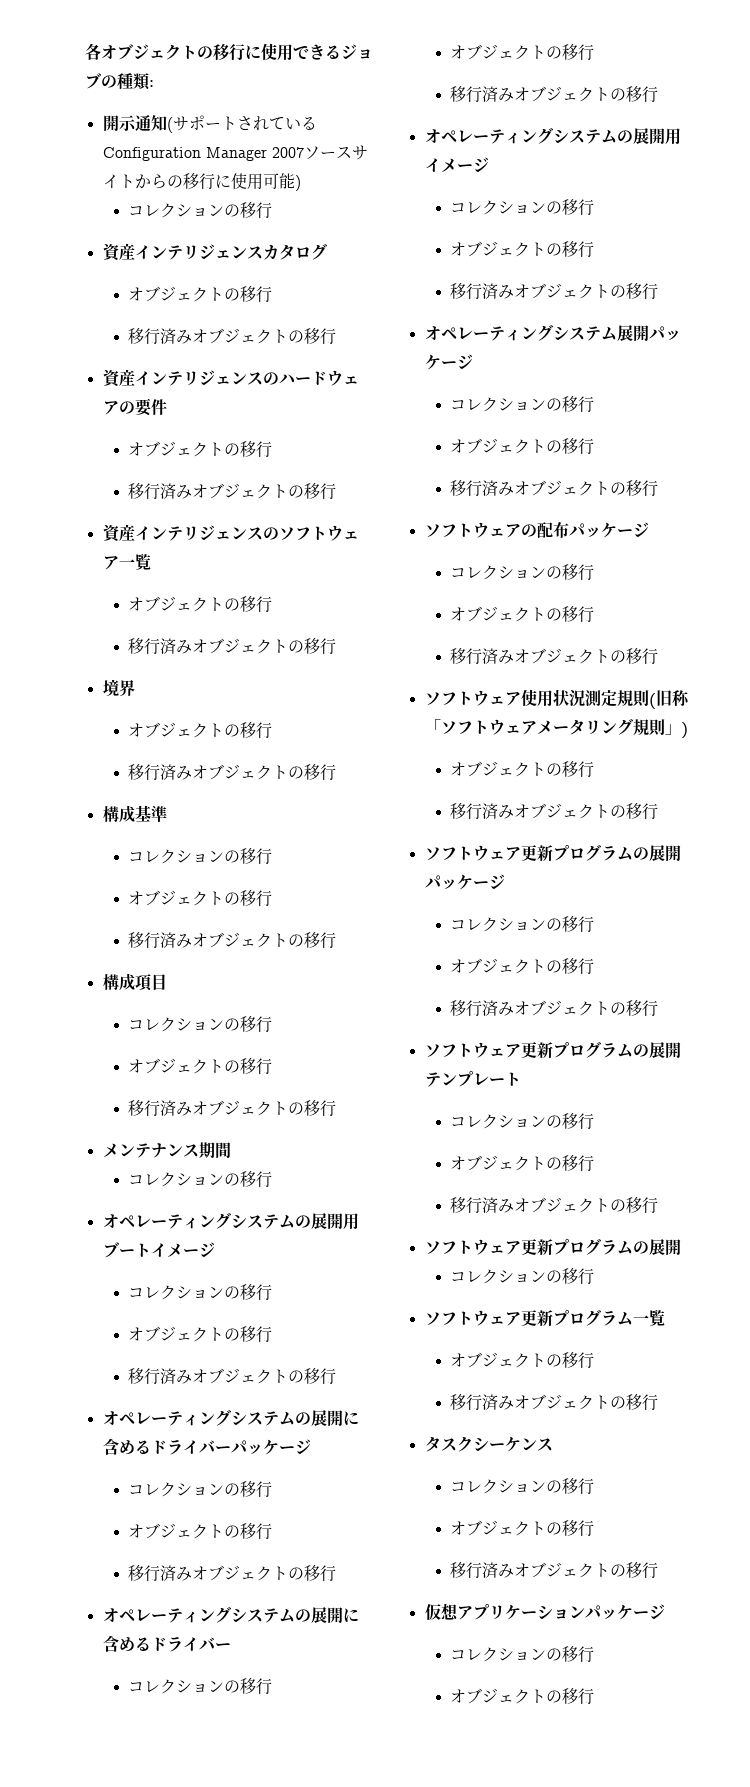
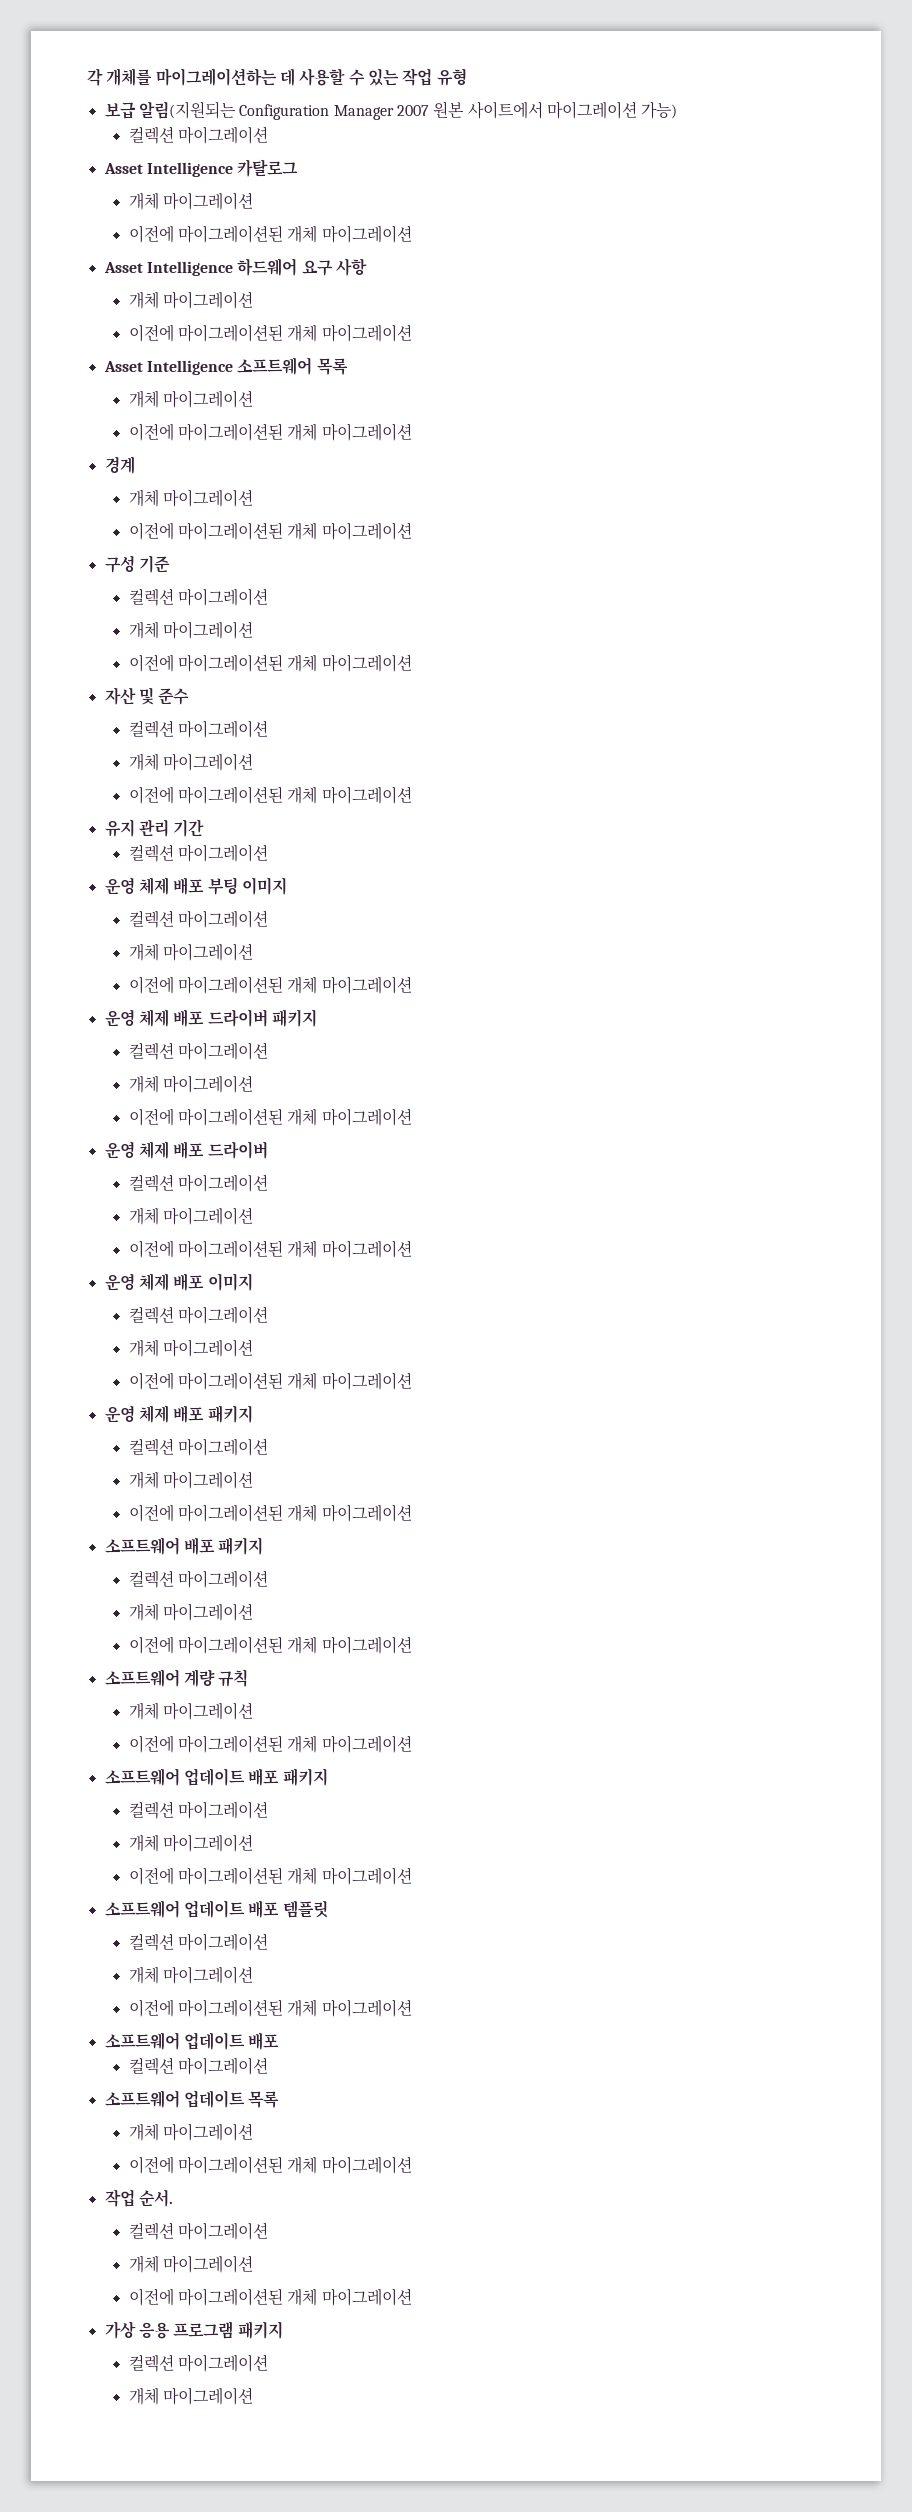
- 各オブジェクトの移行に使用できるジョブの種類:
- 開示通知(サポートされているConfiguration Manager 2007ソースサイトからの移行に使用可能)
- コレクションの移行
- 資産インテリジェンスカタログ
- オブジェクトの移行
- 移行済みオブジェクトの移行
- 資産インテリジェンスのハードウェアの要件
- オブジェクトの移行
- 移行済みオブジェクトの移行
- 資産インテリジェンスのソフトウェア一覧
- オブジェクトの移行
- 移行済みオブジェクトの移行
- 境界
- オブジェクトの移行
- 移行済みオブジェクトの移行
- 構成基準
- コレクションの移行
- オブジェクトの移行
- 移行済みオブジェクトの移行
- 構成項目
- コレクションの移行
- オブジェクトの移行
- 移行済みオブジェクトの移行
- メンテナンス期間
- コレクションの移行
- オペレーティングシステムの展開用ブートイメージ
- コレクションの移行
- オブジェクトの移行
- 移行済みオブジェクトの移行
- オペレーティングシステムの展開に含めるドライバーパッケージ
- コレクションの移行
- オブジェクトの移行
- 移行済みオブジェクトの移行
- オペレーティングシステムの展開に含めるドライバー
- コレクションの移行
- オブジェクトの移行
- 移行済みオブジェクトの移行
- オペレーティングシステムの展開用イメージ
- コレクションの移行
- オブジェクトの移行
- 移行済みオブジェクトの移行
- オペレーティングシステム展開パッケージ
- コレクションの移行
- オブジェクトの移行
- 移行済みオブジェクトの移行
- ソフトウェアの配布パッケージ
- コレクションの移行
- オブジェクトの移行
- 移行済みオブジェクトの移行
- ソフトウェア使用状況測定規則(旧称「ソフトウェアメータリング規則」)
- オブジェクトの移行
- 移行済みオブジェクトの移行
- ソフトウェア更新プログラムの展開パッケージ
- コレクションの移行
- オブジェクトの移行
- 移行済みオブジェクトの移行
- ソフトウェア更新プログラムの展開テンプレート
- コレクションの移行
- オブジェクトの移行
- 移行済みオブジェクトの移行
- ソフトウェア更新プログラムの展開
- コレクションの移行
- ソフトウェア更新プログラム一覧
- オブジェクトの移行
- 移行済みオブジェクトの移行
- タスクシーケンス
- コレクションの移行
- オブジェクトの移行
- 移行済みオブジェクトの移行
- 仮想アプリケーションパッケージ
- コレクションの移行
- オブジェクトの移行
+ 각 개체를 마이그레이션하는 데 사용할 수 있는 작업 유형
+ 보급 알림(지원되는 Configuration Manager 2007 원본 사이트에서 마이그레이션 가능)
+ 컬렉션 마이그레이션
+ Asset Intelligence 카탈로그
+ 개체 마이그레이션
+ 이전에 마이그레이션된 개체 마이그레이션
+ Asset Intelligence 하드웨어 요구 사항
+ 개체 마이그레이션
+ 이전에 마이그레이션된 개체 마이그레이션
+ Asset Intelligence 소프트웨어 목록
+ 개체 마이그레이션
+ 이전에 마이그레이션된 개체 마이그레이션
+ 경계
+ 개체 마이그레이션
+ 이전에 마이그레이션된 개체 마이그레이션
+ 구성 기준
+ 컬렉션 마이그레이션
+ 개체 마이그레이션
+ 이전에 마이그레이션된 개체 마이그레이션
+ 자산 및 준수
+ 컬렉션 마이그레이션
+ 개체 마이그레이션
+ 이전에 마이그레이션된 개체 마이그레이션
+ 유지 관리 기간
+ 컬렉션 마이그레이션
+ 운영 체제 배포 부팅 이미지
+ 컬렉션 마이그레이션
+ 개체 마이그레이션
+ 이전에 마이그레이션된 개체 마이그레이션
+ 운영 체제 배포 드라이버 패키지
+ 컬렉션 마이그레이션
+ 개체 마이그레이션
+ 이전에 마이그레이션된 개체 마이그레이션
+ 운영 체제 배포 드라이버
+ 컬렉션 마이그레이션
+ 개체 마이그레이션
+ 이전에 마이그레이션된 개체 마이그레이션
+ 운영 체제 배포 이미지
+ 컬렉션 마이그레이션
+ 개체 마이그레이션
+ 이전에 마이그레이션된 개체 마이그레이션
+ 운영 체제 배포 패키지
+ 컬렉션 마이그레이션
+ 개체 마이그레이션
+ 이전에 마이그레이션된 개체 마이그레이션
+ 소프트웨어 배포 패키지
+ 컬렉션 마이그레이션
+ 개체 마이그레이션
+ 이전에 마이그레이션된 개체 마이그레이션
+ 소프트웨어 계량 규칙
+ 개체 마이그레이션
+ 이전에 마이그레이션된 개체 마이그레이션
+ 소프트웨어 업데이트 배포 패키지
+ 컬렉션 마이그레이션
+ 개체 마이그레이션
+ 이전에 마이그레이션된 개체 마이그레이션
+ 소프트웨어 업데이트 배포 템플릿
+ 컬렉션 마이그레이션
+ 개체 마이그레이션
+ 이전에 마이그레이션된 개체 마이그레이션
+ 소프트웨어 업데이트 배포
+ 컬렉션 마이그레이션
+ 소프트웨어 업데이트 목록
+ 개체 마이그레이션
+ 이전에 마이그레이션된 개체 마이그레이션
+ 작업 순서.
+ 컬렉션 마이그레이션
+ 개체 마이그레이션
+ 이전에 마이그레이션된 개체 마이그레이션
+ 가상 응용 프로그램 패키지
+ 컬렉션 마이그레이션
+ 개체 마이그레이션

